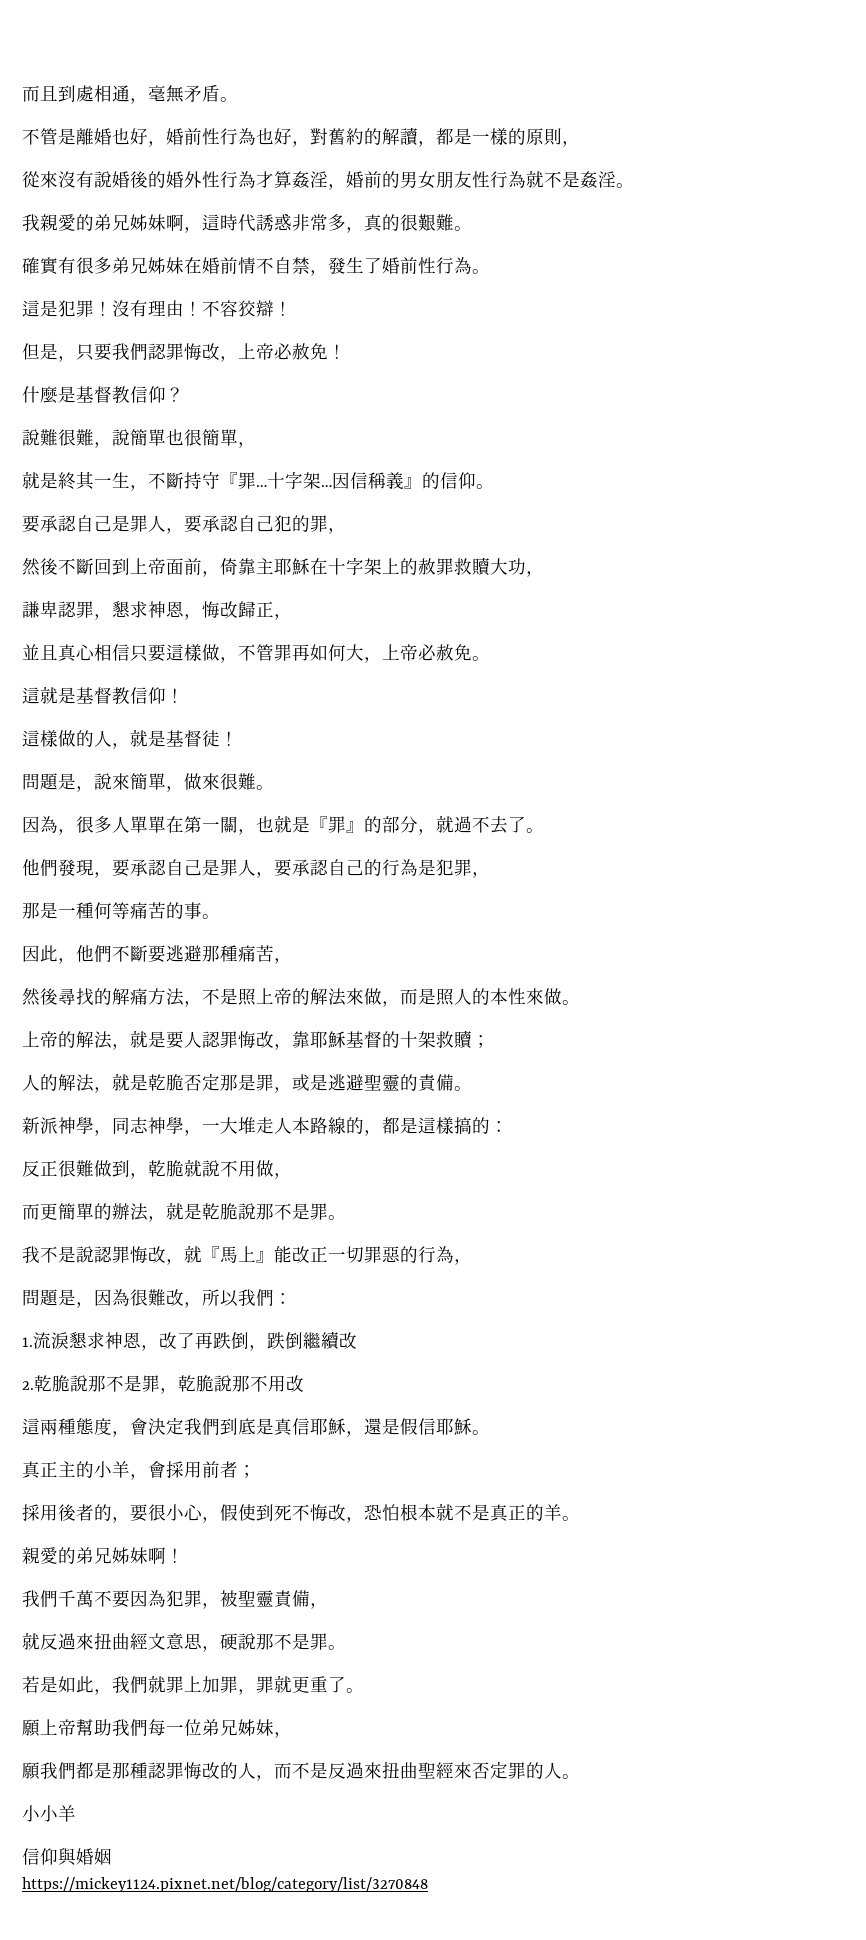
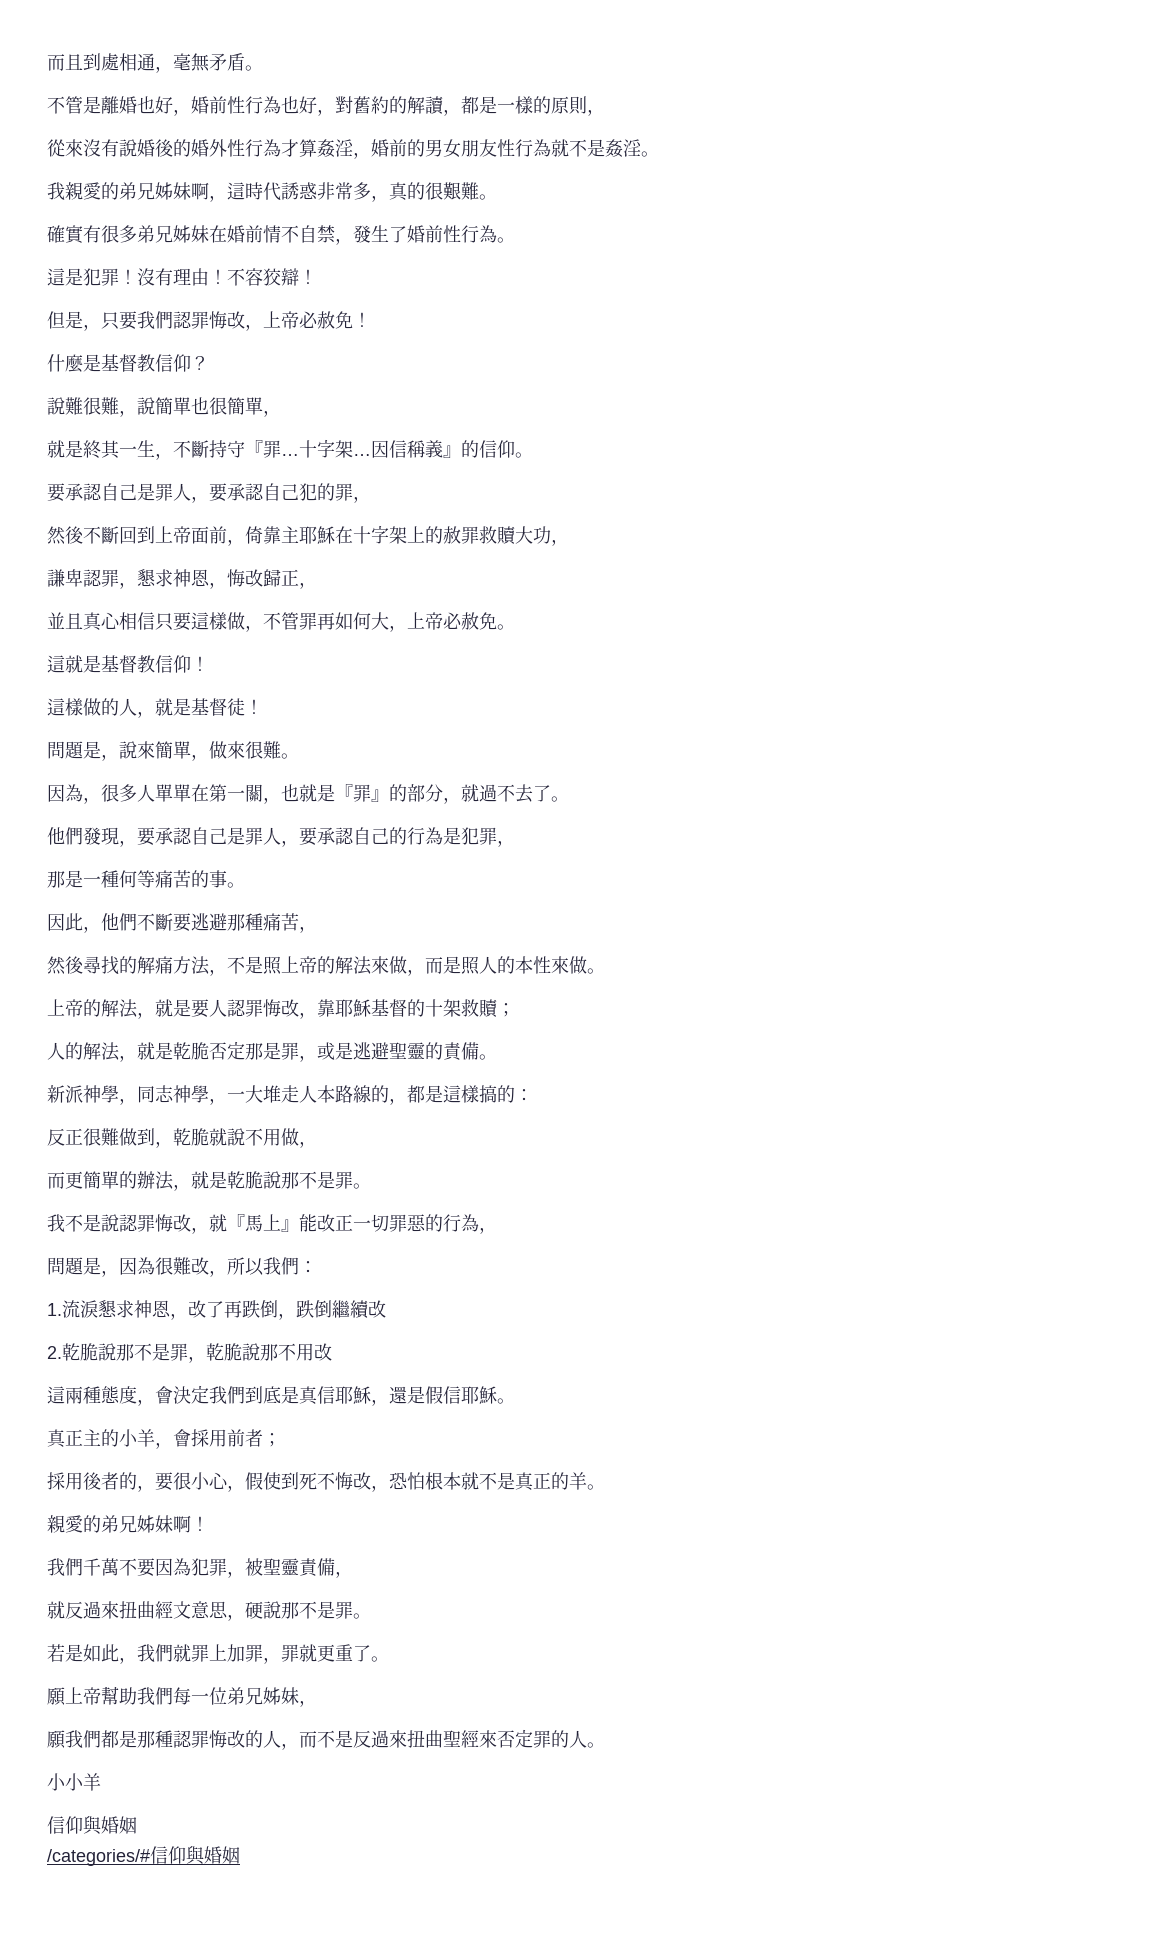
- https://mickey1124.pixnet.net/blog/category/list/3270848
+ /categories/#信仰與婚姻

